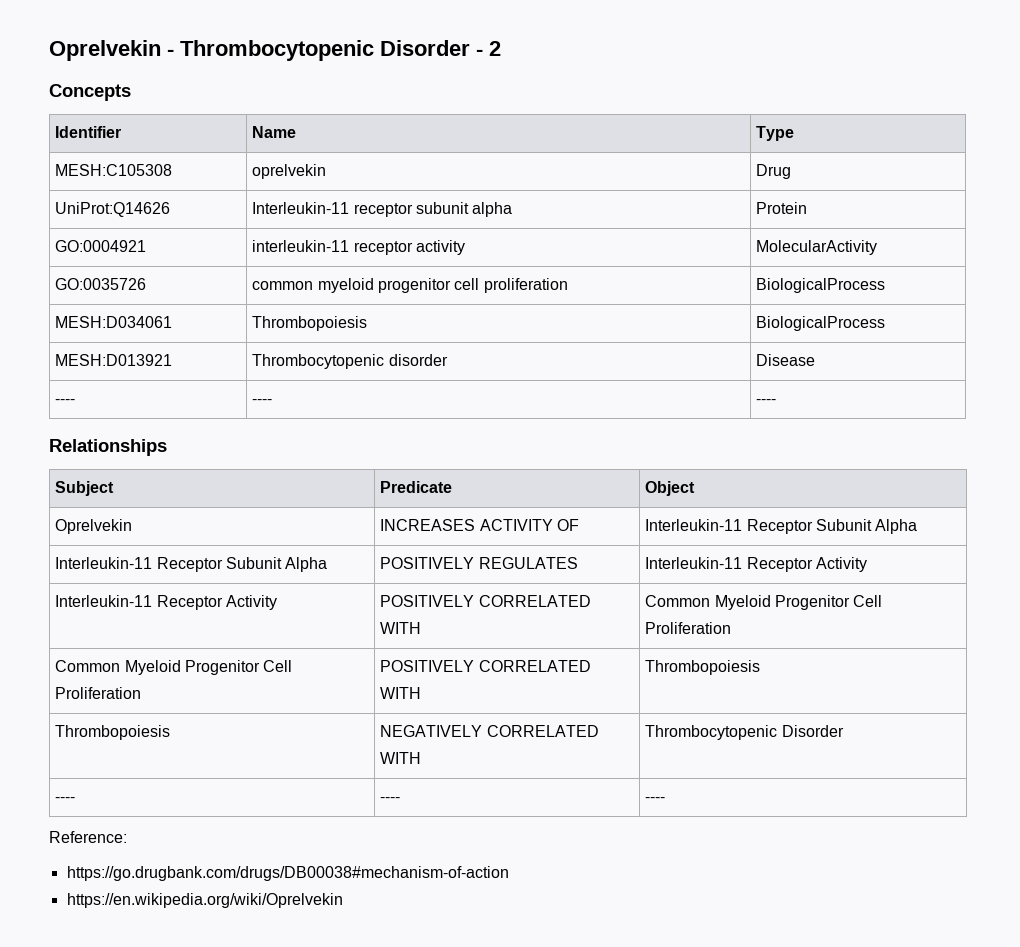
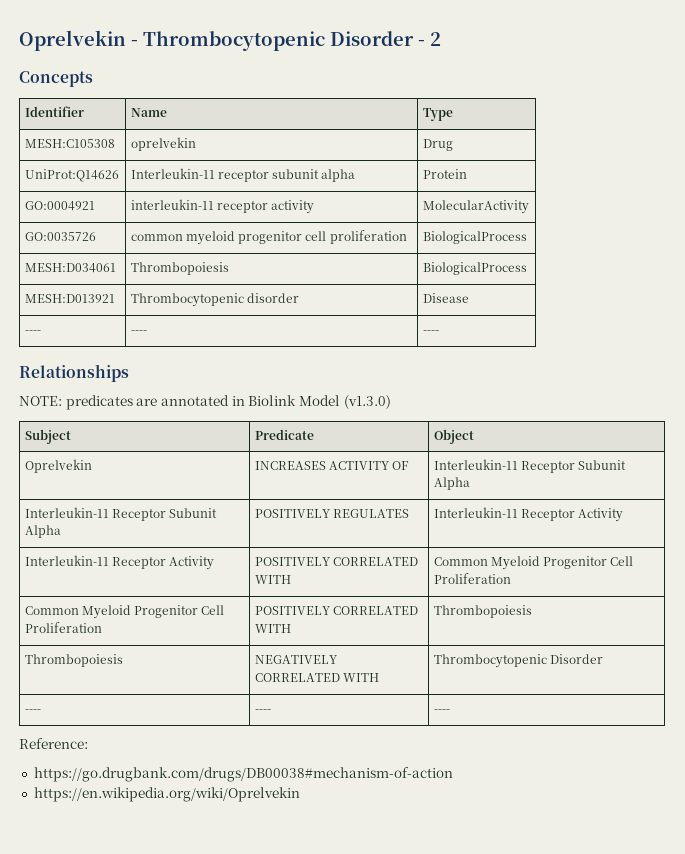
+ NOTE: predicates are annotated in Biolink Model (v1.3.0)

